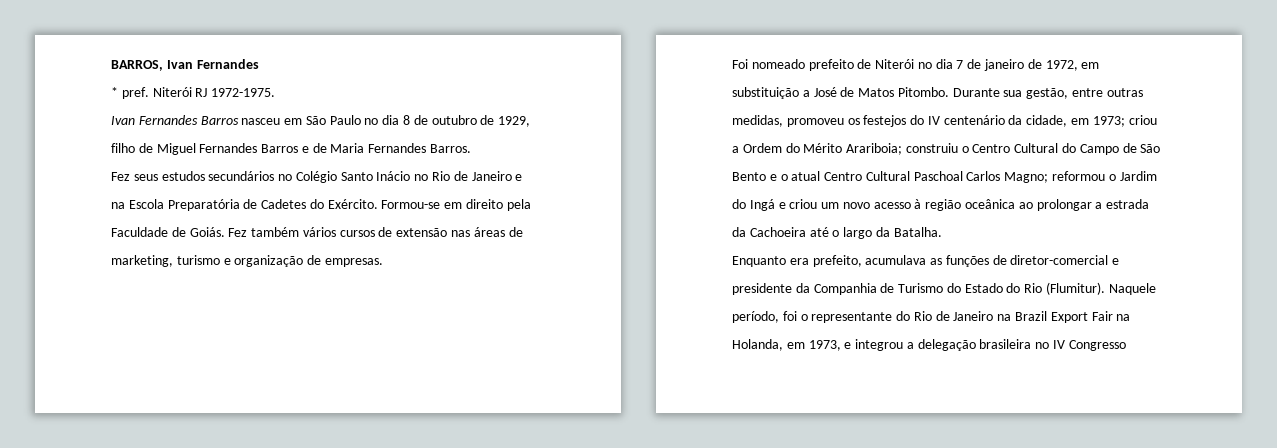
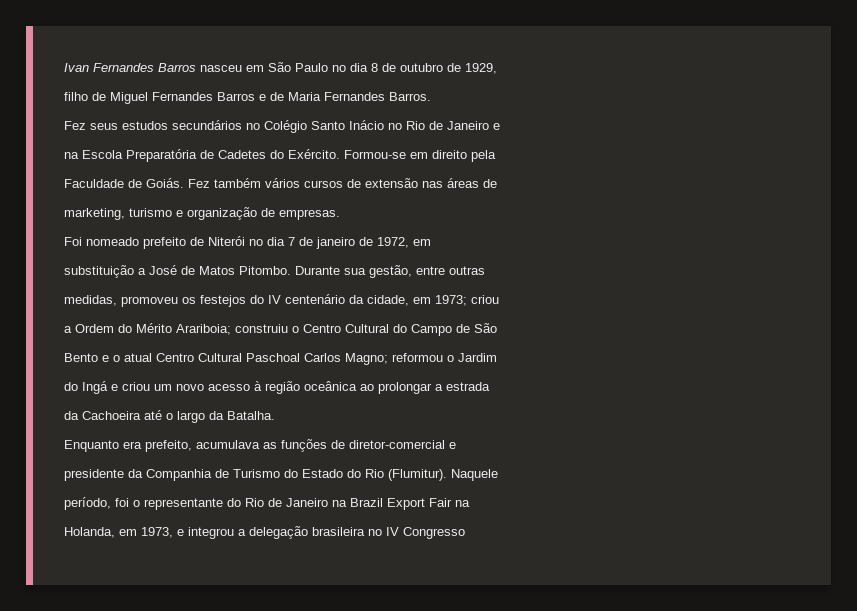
- BARROS, Ivan Fernandes
- * pref. Niterói RJ 1972-1975.

